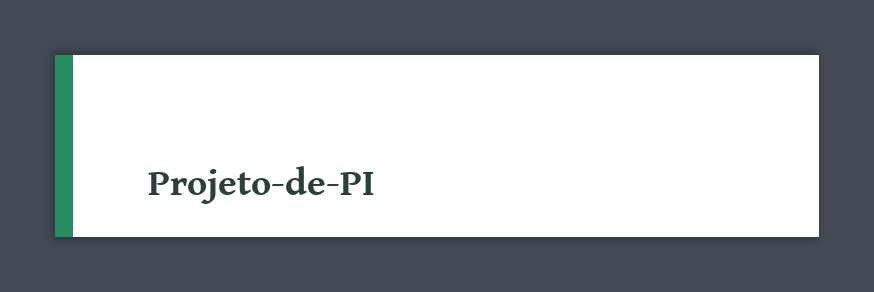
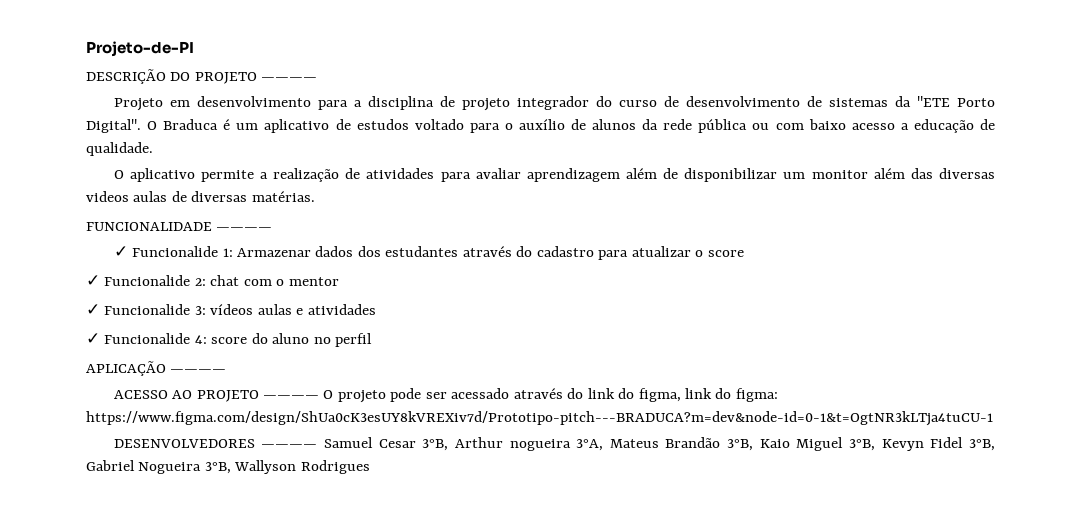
+ DESCRIÇÃO DO PROJETO ————
+ Projeto em desenvolvimento para a disciplina de projeto integrador do curso de desenvolvimento de sistemas da "ETE Porto Digital". O Braduca é um aplicativo de estudos voltado para o auxílio de alunos da rede pública ou com baixo acesso a educação de qualidade.
+ O aplicativo permite a realização de atividades para avaliar aprendizagem além de disponibilizar um monitor além das diversas videos aulas de diversas matérias.
+ FUNCIONALIDADE ————
+ ✓ Funcionalide 1: Armazenar dados dos estudantes através do cadastro para atualizar o score
+ ✓ Funcionalide 2: chat com o mentor
+ ✓ Funcionalide 3: vídeos aulas e atividades
+ ✓ Funcionalide 4: score do aluno no perfil
+ APLICAÇÃO ————
+ ACESSO AO PROJETO ———— O projeto pode ser acessado através do link do figma, link do figma: https://www.figma.com/design/ShUa0cK3esUY8kVREXiv7d/Prototipo-pitch---BRADUCA?m=dev&node-id=0-1&t=OgtNR3kLTja4tuCU-1
+ DESENVOLVEDORES ———— Samuel Cesar 3°B, Arthur nogueira 3°A, Mateus Brandão 3°B, Kaio Miguel 3°B, Kevyn Fidel 3°B, Gabriel Nogueira 3°B, Wallyson Rodrigues

